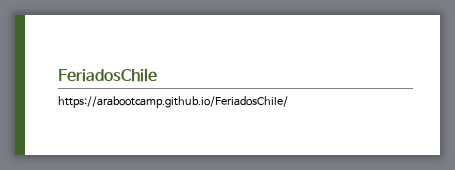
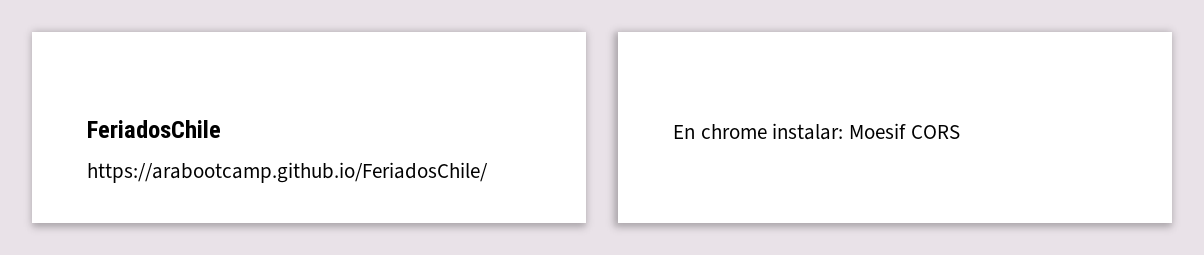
+ En chrome instalar: Moesif CORS

